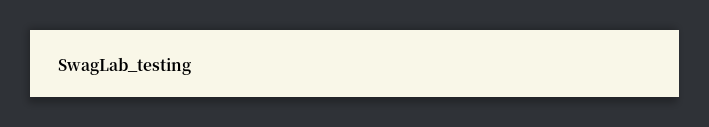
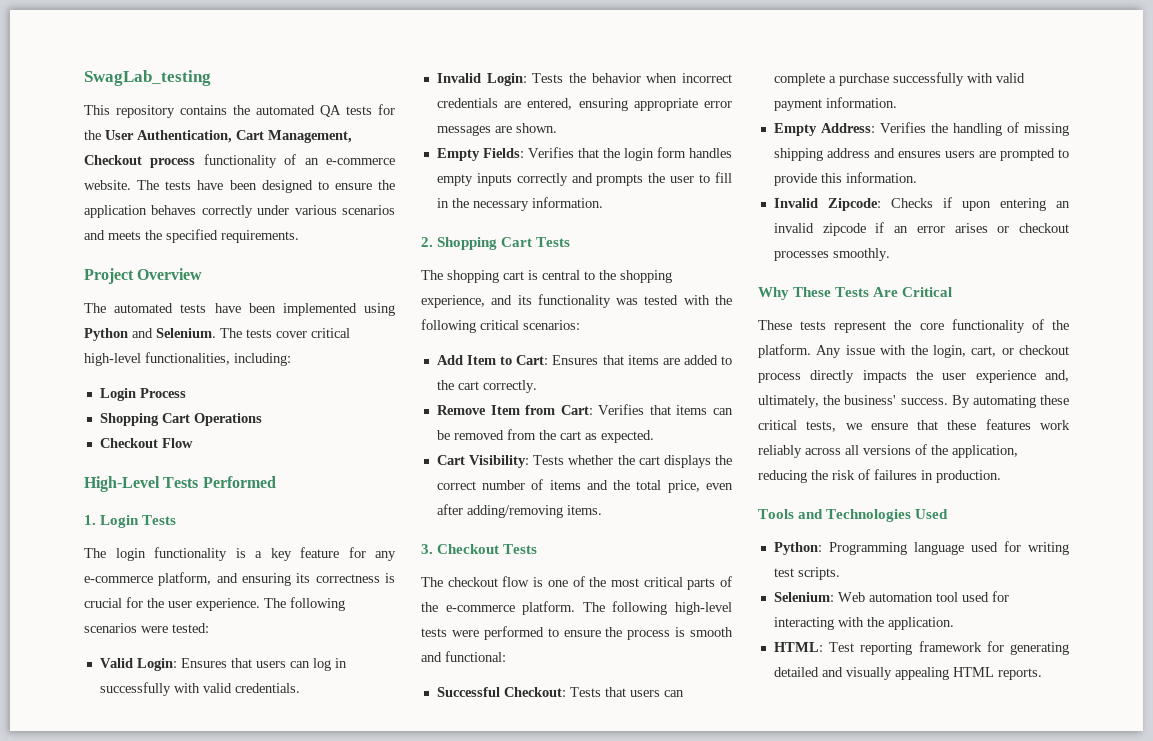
+ This repository contains the automated QA tests for the User Authentication, Cart Management, Checkout process functionality of an e-commerce website. The tests have been designed to ensure the application behaves correctly under various scenarios and meets the specified requirements.
+ Project Overview
+ The automated tests have been implemented using Python and Selenium. The tests cover critical high-level functionalities, including:
+ Login Process
+ Shopping Cart Operations
+ Checkout Flow
+ High-Level Tests Performed
+ 1. Login Tests
+ The login functionality is a key feature for any e-commerce platform, and ensuring its correctness is crucial for the user experience. The following scenarios were tested:
+ Valid Login: Ensures that users can log in successfully with valid credentials.
+ Invalid Login: Tests the behavior when incorrect credentials are entered, ensuring appropriate error messages are shown.
+ Empty Fields: Verifies that the login form handles empty inputs correctly and prompts the user to fill in the necessary information.
+ 2. Shopping Cart Tests
+ The shopping cart is central to the shopping experience, and its functionality was tested with the following critical scenarios:
+ Add Item to Cart: Ensures that items are added to the cart correctly.
+ Remove Item from Cart: Verifies that items can be removed from the cart as expected.
+ Cart Visibility: Tests whether the cart displays the correct number of items and the total price, even after adding/removing items.
+ 3. Checkout Tests
+ The checkout flow is one of the most critical parts of the e-commerce platform. The following high-level tests were performed to ensure the process is smooth and functional:
+ Successful Checkout: Tests that users can complete a purchase successfully with valid payment information.
+ Empty Address: Verifies the handling of missing shipping address and ensures users are prompted to provide this information.
+ Invalid Zipcode: Checks if upon entering an invalid zipcode if an error arises or checkout processes smoothly.
+ Why These Tests Are Critical
+ These tests represent the core functionality of the platform. Any issue with the login, cart, or checkout process directly impacts the user experience and, ultimately, the business' success. By automating these critical tests, we ensure that these features work reliably across all versions of the application, reducing the risk of failures in production.
+ Tools and Technologies Used
+ Python: Programming language used for writing test scripts.
+ Selenium: Web automation tool used for interacting with the application.
+ HTML: Test reporting framework for generating detailed and visually appealing HTML reports.

